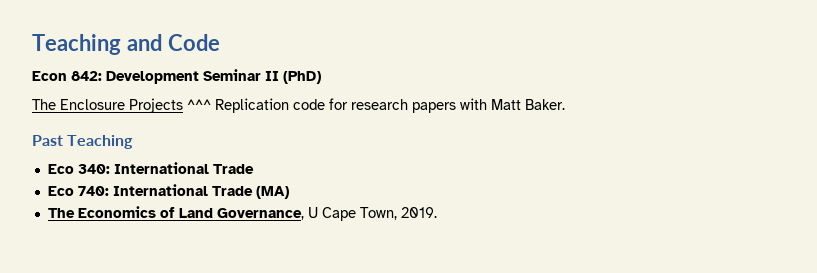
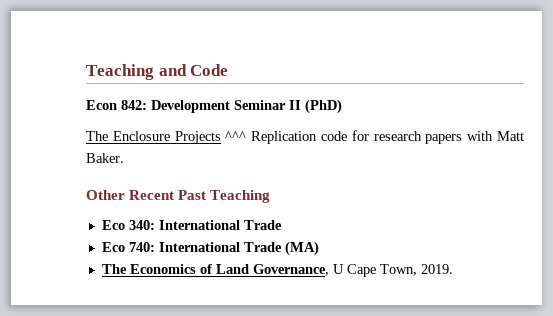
- Past Teaching
+ Other Recent Past Teaching

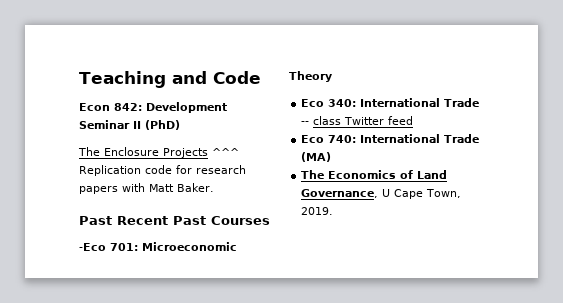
- Other Recent Past Teaching
+ Past Recent Past Courses
+ -Eco 701: Microeconomic Theory
- Eco 340: International Trade
+ Eco 340: International Trade -- class Twitter feed

